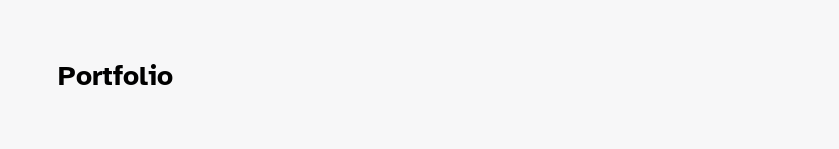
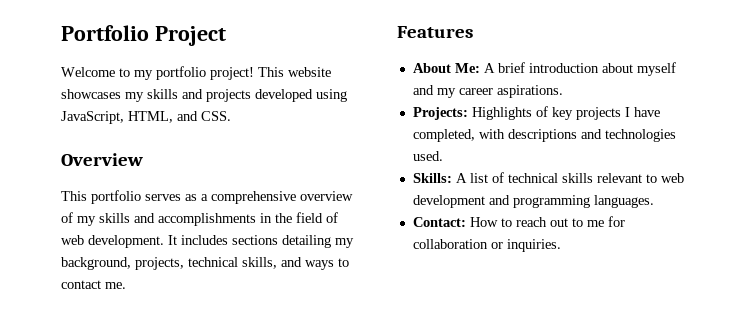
- Portfolio
+ Portfolio Project
+ Welcome to my portfolio project! This website showcases my skills and projects developed using JavaScript, HTML, and CSS.
+ Overview
+ This portfolio serves as a comprehensive overview of my skills and accomplishments in the field of web development. It includes sections detailing my background, projects, technical skills, and ways to contact me.
+ Features
+ About Me: A brief introduction about myself and my career aspirations.
+ Projects: Highlights of key projects I have completed, with descriptions and technologies used.
+ Skills: A list of technical skills relevant to web development and programming languages.
+ Contact: How to reach out to me for collaboration or inquiries.

